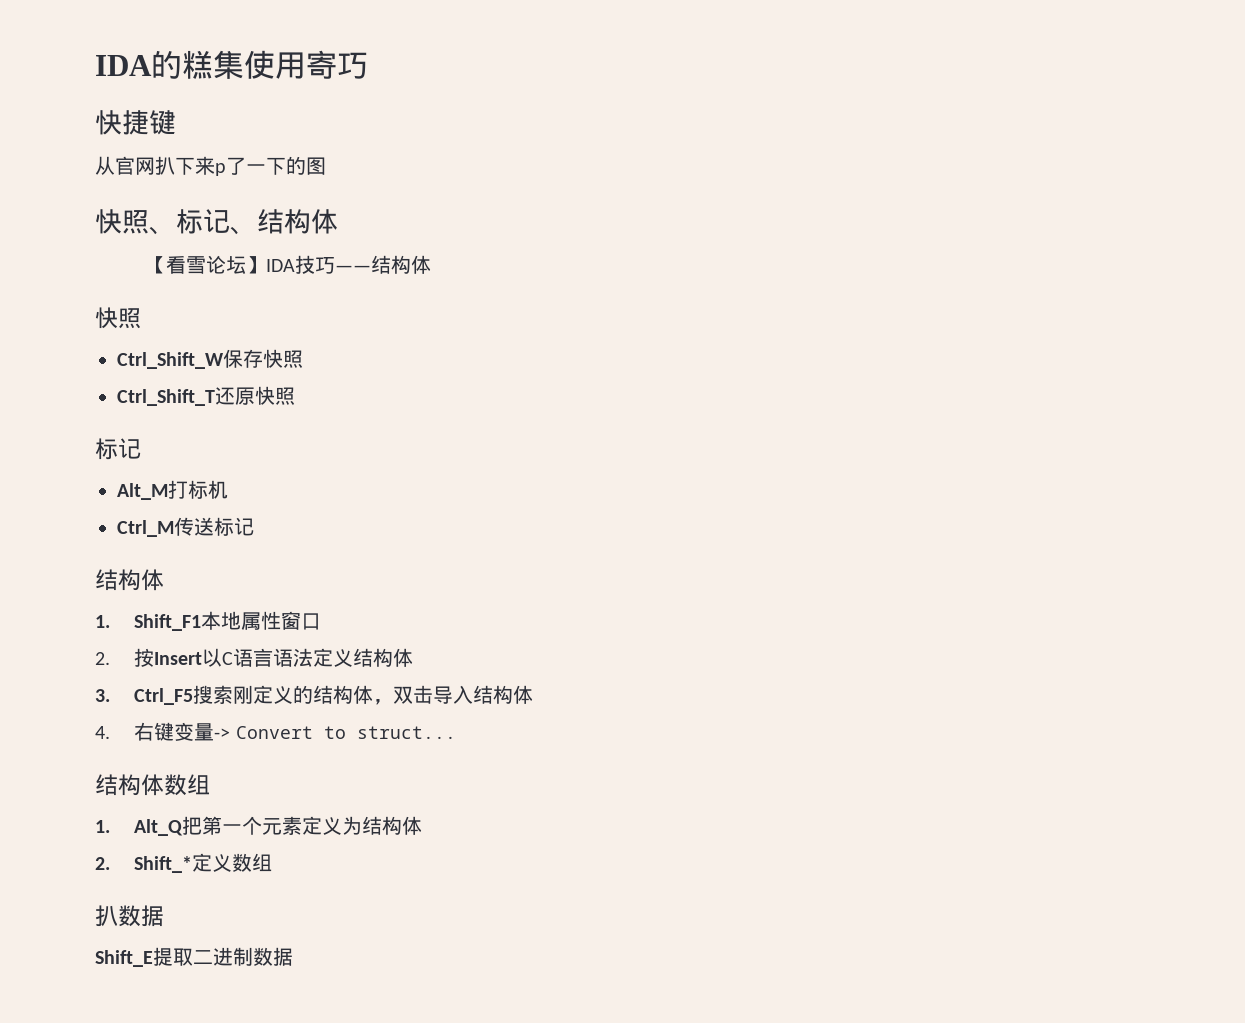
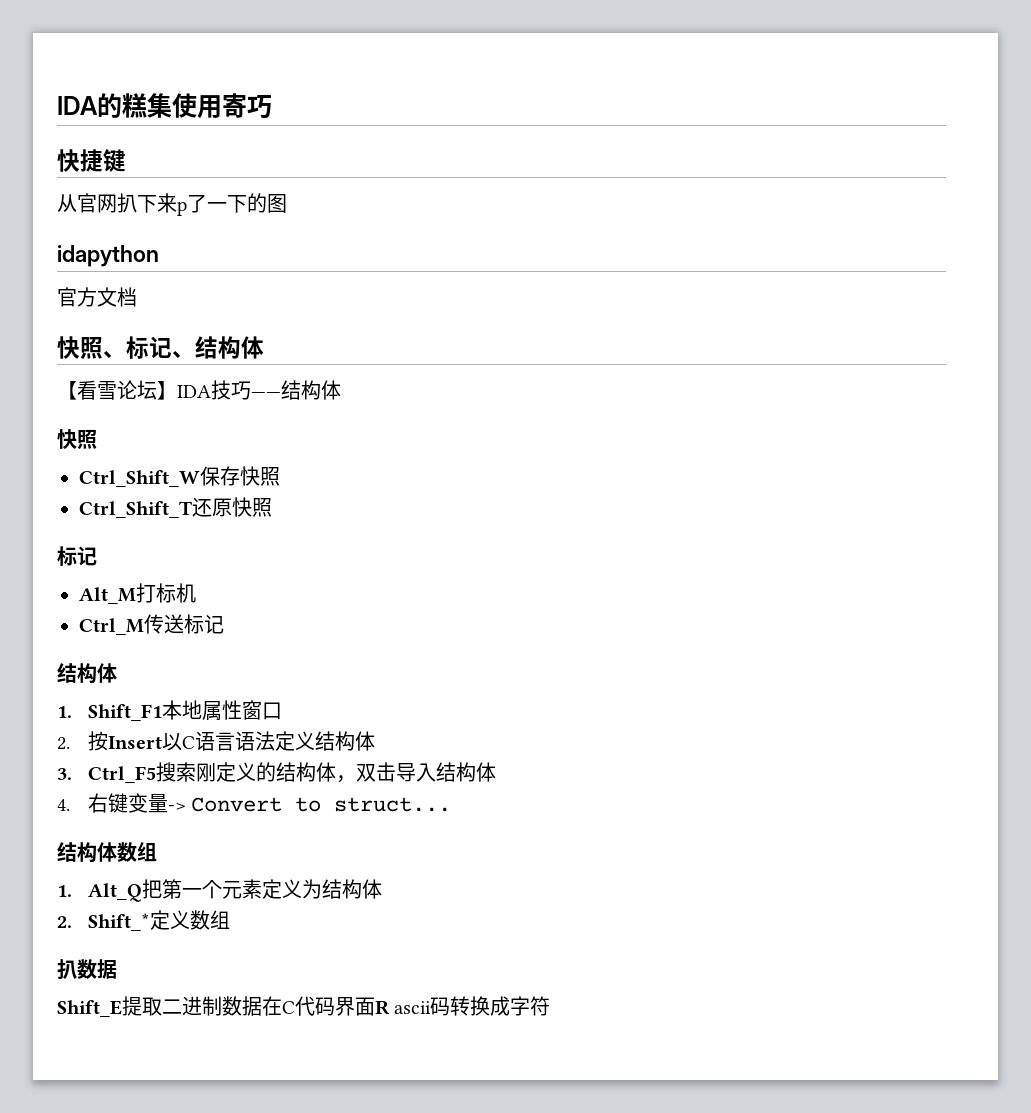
+ idapython
+ 官方文档
- Shift_E提取二进制数据
+ Shift_E提取二进制数据在C代码界面R ascii码转换成字符

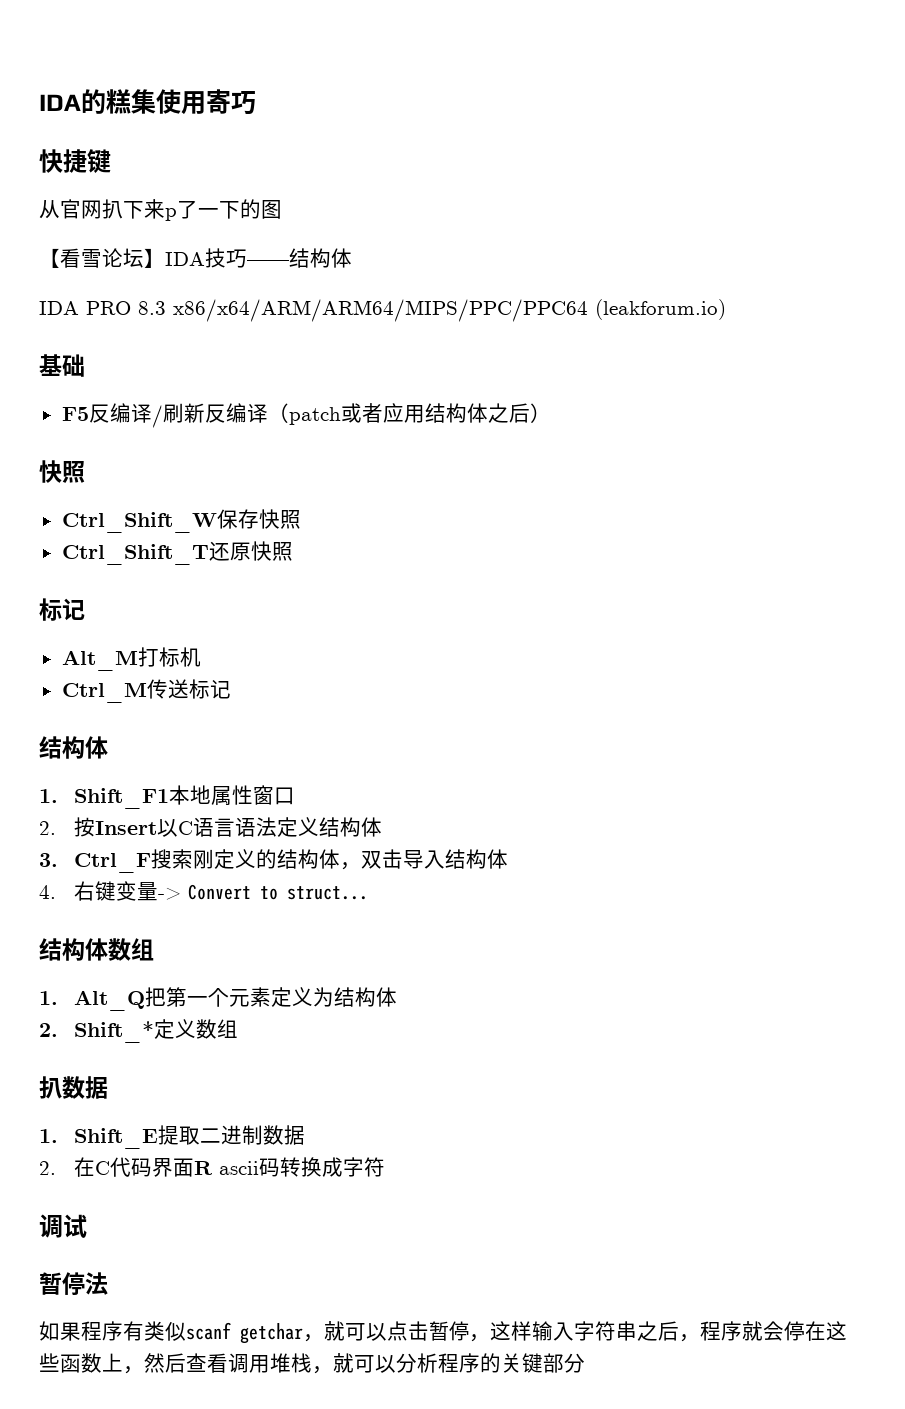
- idapython
- 官方文档
- 快照、标记、结构体
+ IDA PRO 8.3 x86/x64/ARM/ARM64/MIPS/PPC/PPC64 (leakforum.io)
+ 基础
+ F5反编译/刷新反编译（patch或者应用结构体之后）
- 3. Ctrl_F5搜索刚定义的结构体，双击导入结构体
+ 3. Ctrl_F搜索刚定义的结构体，双击导入结构体
- Shift_E提取二进制数据在C代码界面R ascii码转换成字符
+ 1. Shift_E提取二进制数据
+ 2.在C代码界面R ascii码转换成字符
+ 调试
+ 暂停法
+ 如果程序有类似scanf getchar，就可以点击暂停，这样输入字符串之后，程序就会停在这些函数上，然后查看调用堆栈，就可以分析程序的关键部分

